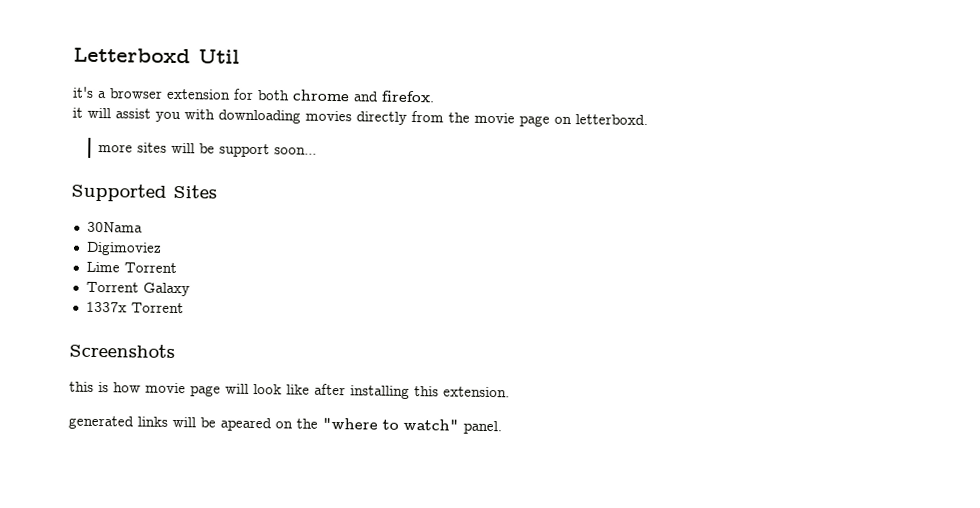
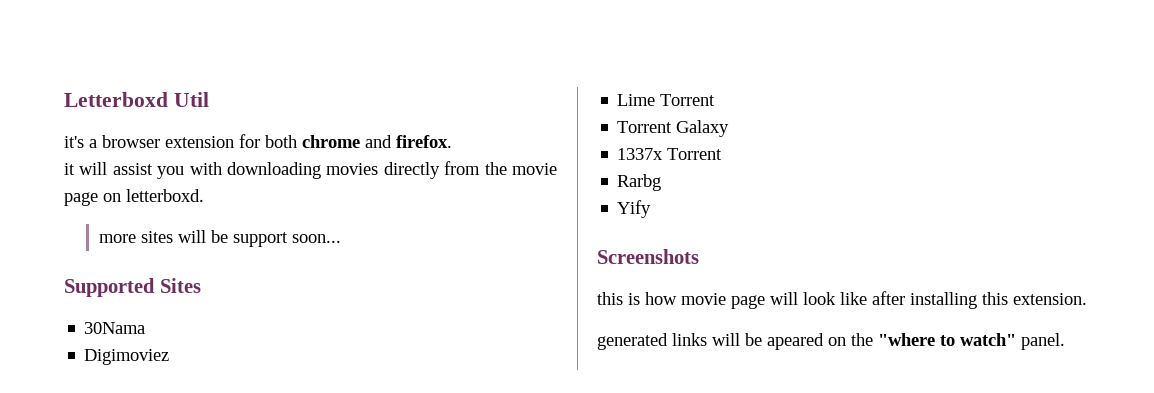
+ Rarbg
+ Yify

